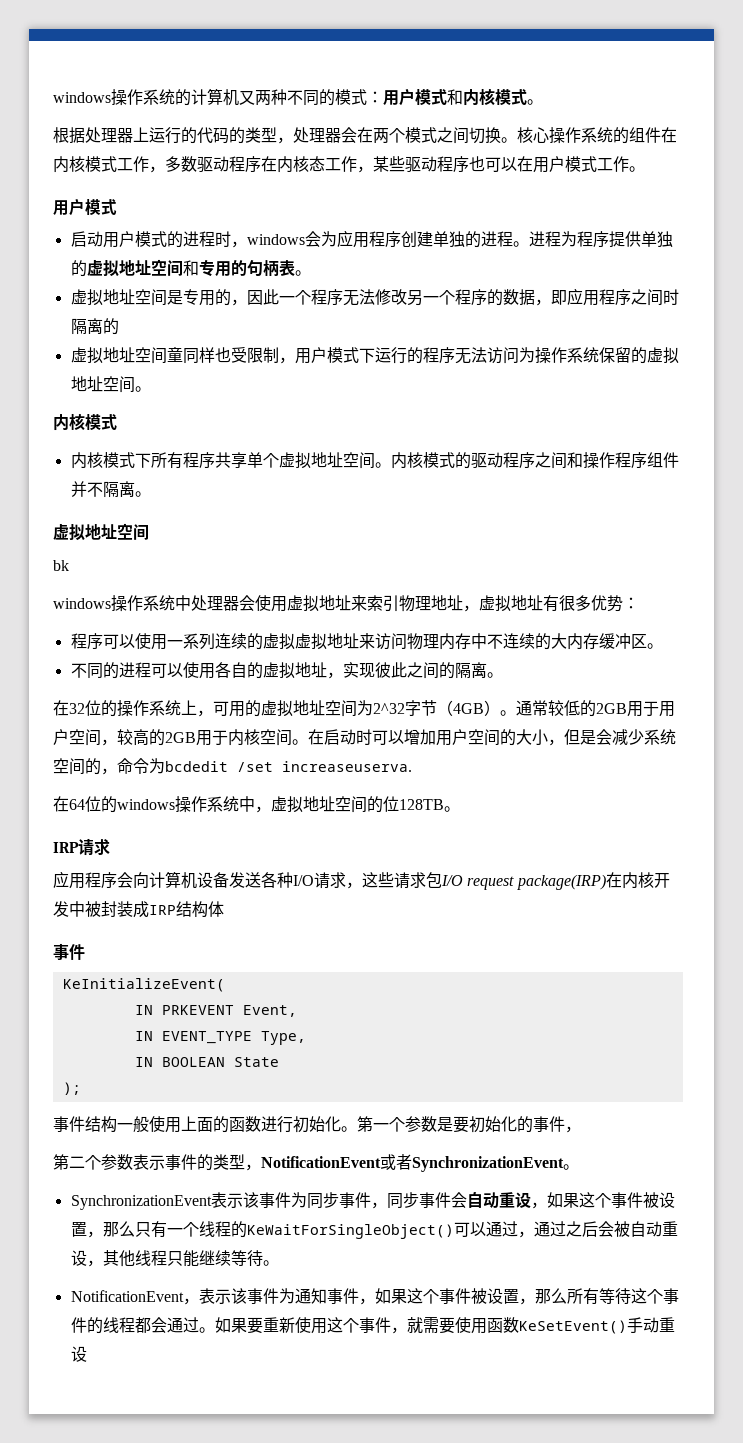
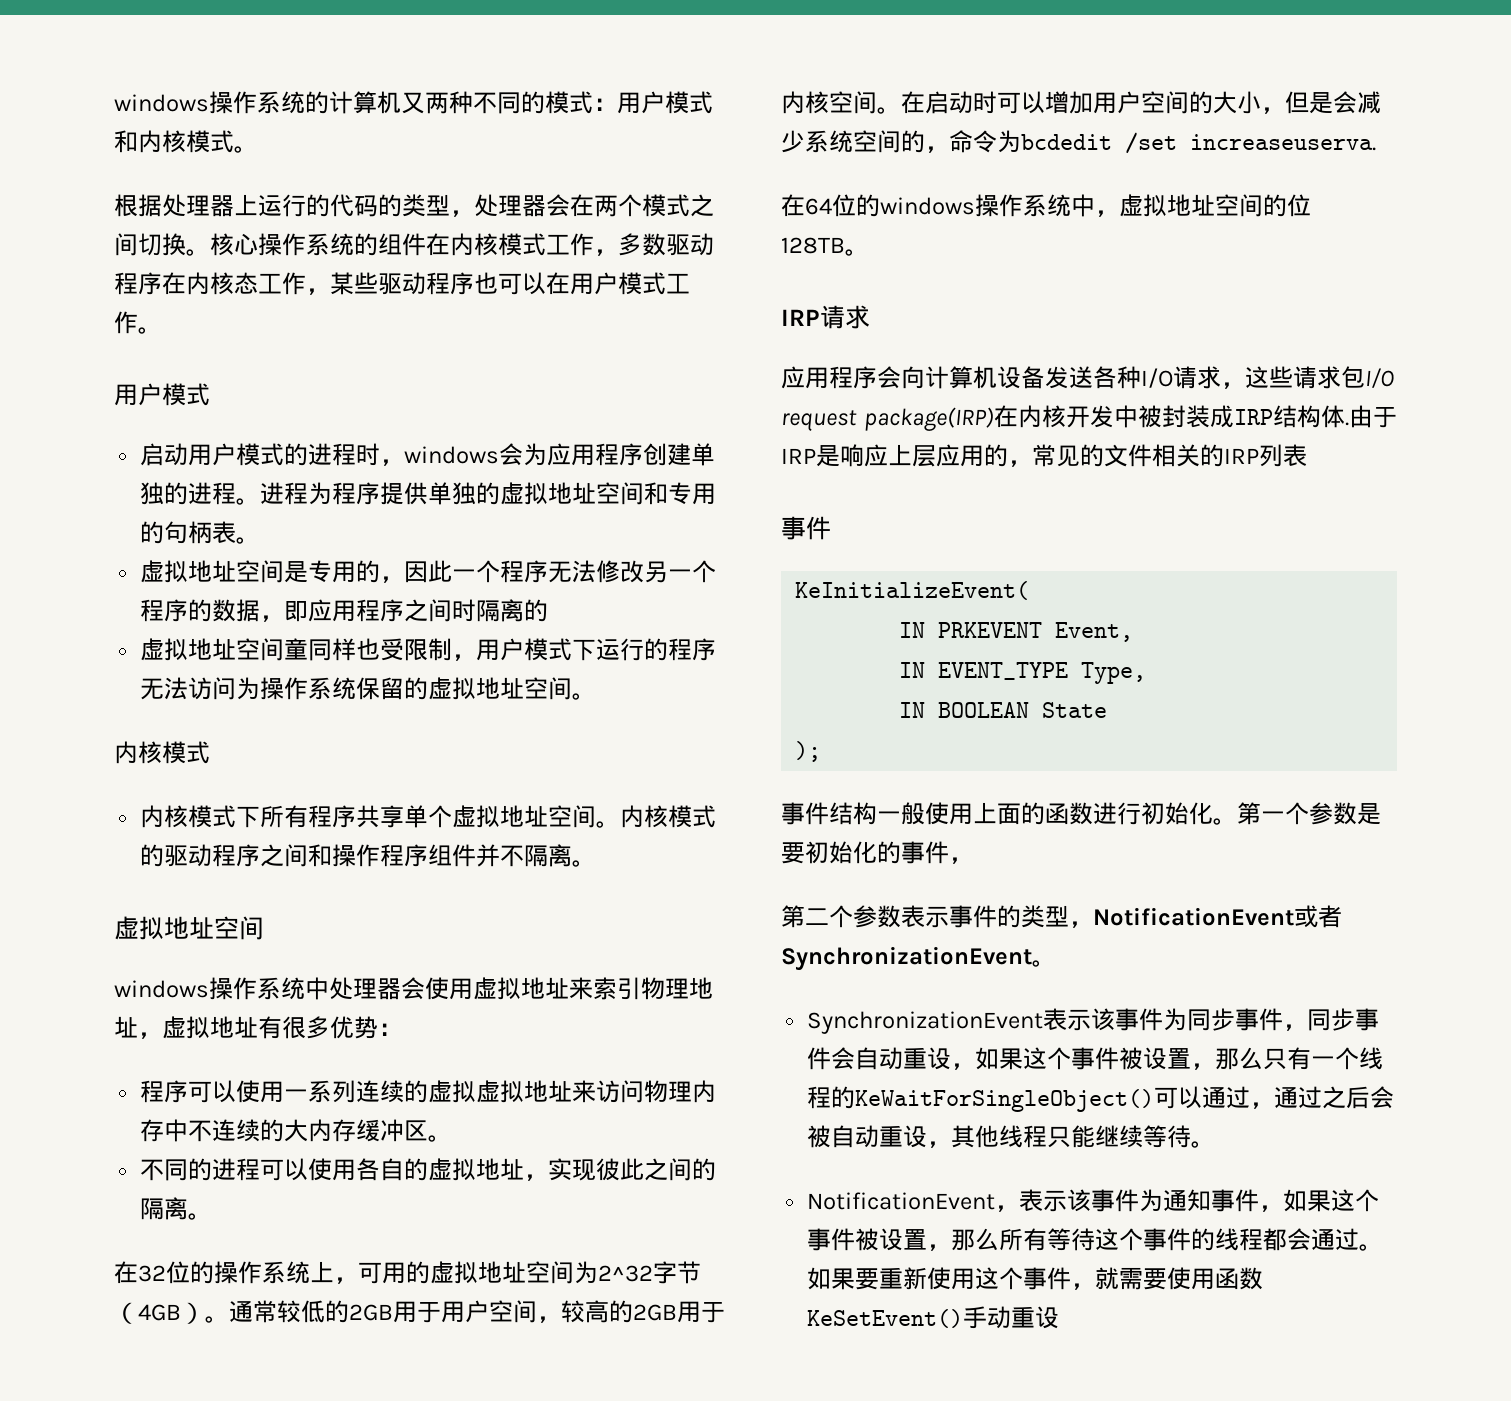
- bk
- 应用程序会向计算机设备发送各种I/O请求，这些请求包I/O request package(IRP)在内核开发中被封装成IRP结构体
+ 应用程序会向计算机设备发送各种I/O请求，这些请求包I/O request package(IRP)在内核开发中被封装成IRP结构体.由于IRP是响应上层应用的，常见的文件相关的IRP列表

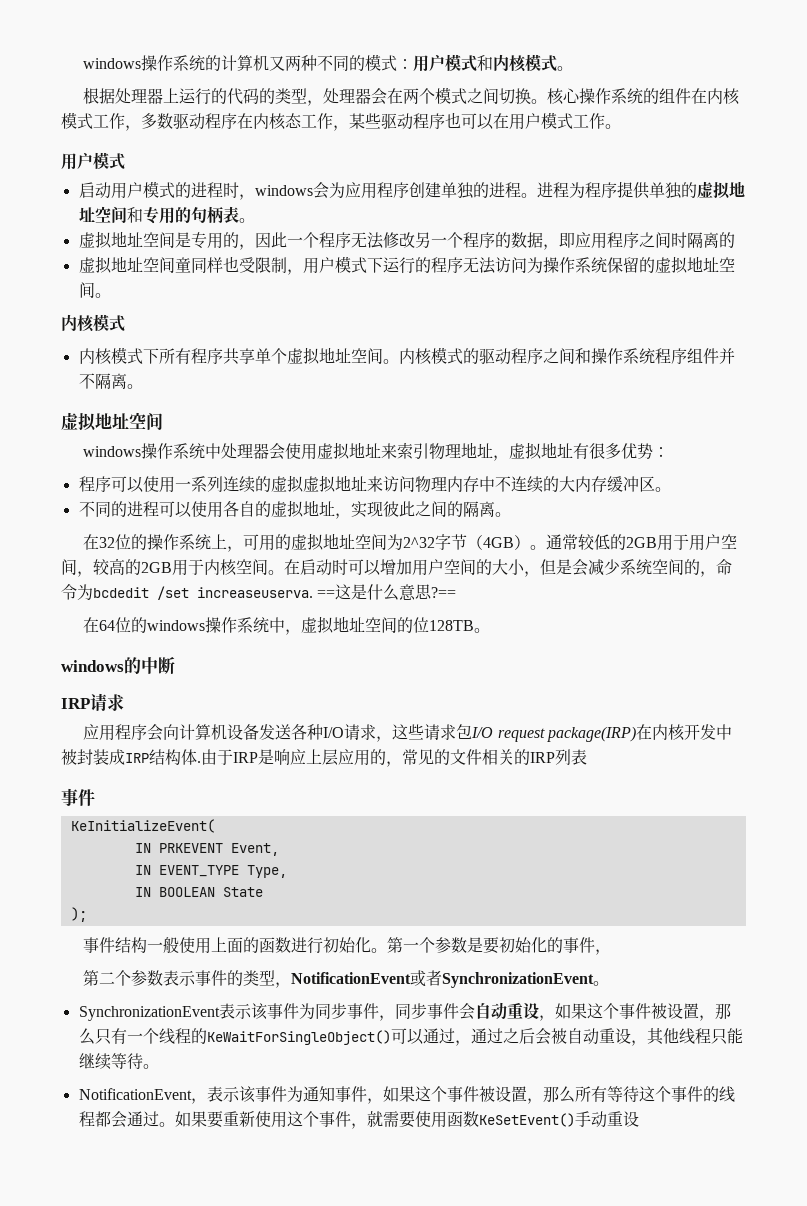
- 内核模式的驱动程序之间和操作程序组件并不隔离。
+ 内核模式的驱动程序之间和操作系统程序组件并不隔离。
+ ==这是什么意思?==
+ windows的中断

